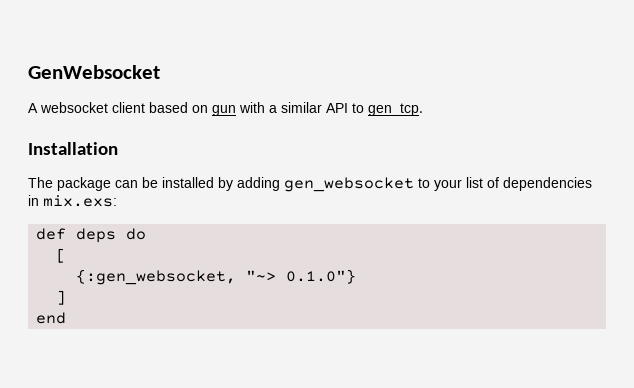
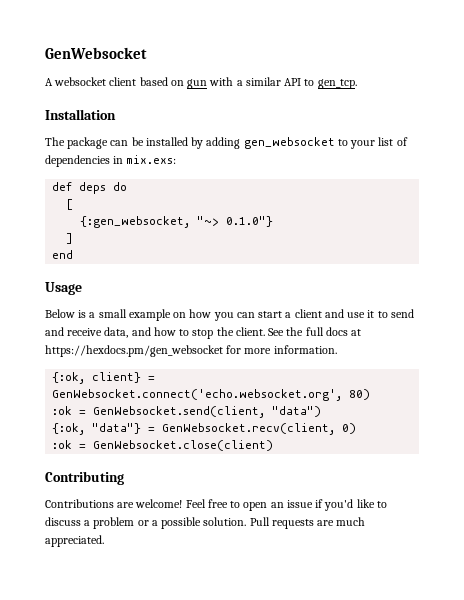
+ Usage
+ Below is a small example on how you can start a client and use it to send and receive data, and how to stop the client. See the full docs at https://hexdocs.pm/gen_websocket for more information.
+ {:ok, client} = GenWebsocket.connect('echo.websocket.org', 80)
+ :ok = GenWebsocket.send(client, "data")
+ {:ok, "data"} = GenWebsocket.recv(client, 0)
+ :ok = GenWebsocket.close(client)
+ Contributing
+ Contributions are welcome! Feel free to open an issue if you'd like to discuss a problem or a possible solution. Pull requests are much appreciated.

